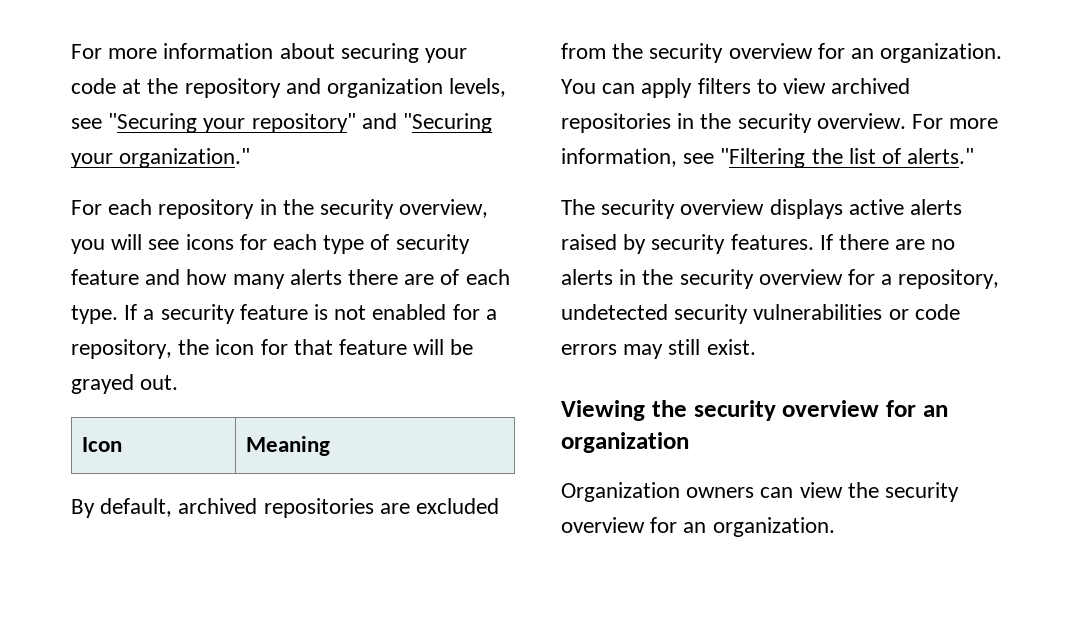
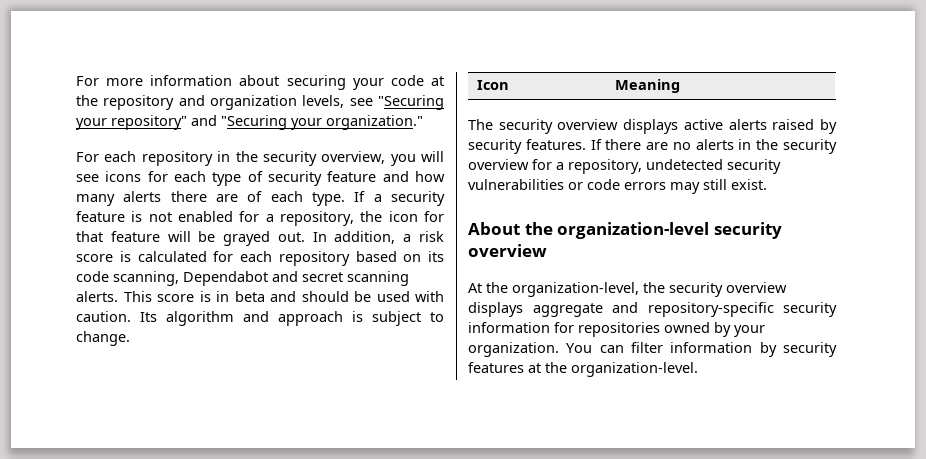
- If a security feature is not enabled for a repository, the icon for that feature will be grayed out.
+ If a security feature is not enabled for a repository, the icon for that feature will be grayed out. In addition, a risk score is calculated for each repository based on its code scanning, Dependabot and secret scanning alerts. This score is in beta and should be used with caution. Its algorithm and approach is subject to change.
  Icon | Meaning
- By default, archived repositories are excluded from the security overview for an organization. You can apply filters to view archived repositories in the security overview. For more information, see "Filtering the list of alerts."
- Viewing the security overview for an organization
- Organization owners can view the security overview for an organization.
+ About the organization-level security overview
+ At the organization-level, the security overview displays aggregate and repository-specific security information for repositories owned by your organization. You can filter information by security features at the organization-level.

